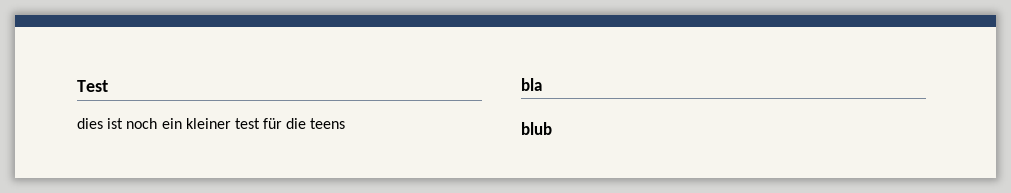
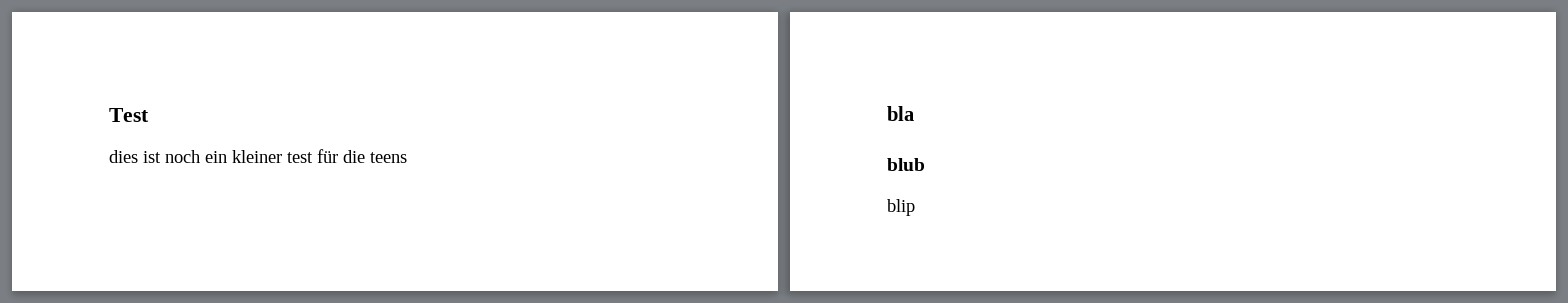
+ blip

